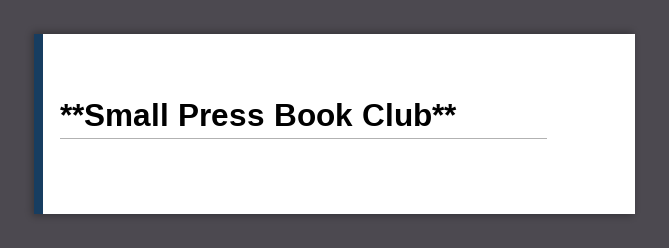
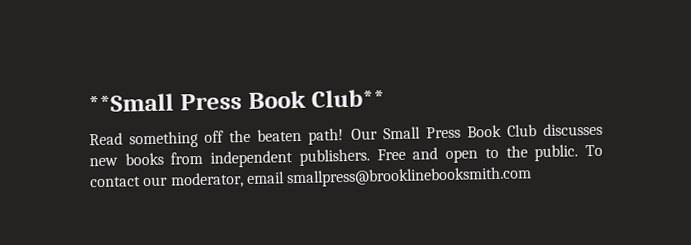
+ Read something off the beaten path! Our Small Press Book Club discusses new books from independent publishers. Free and open to the public. To contact our moderator, email smallpress@brooklinebooksmith.com

